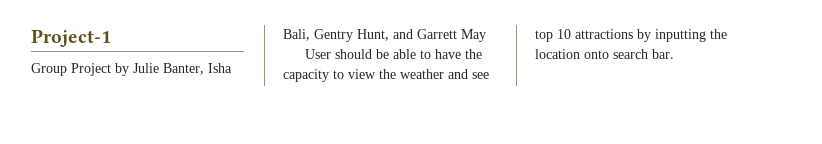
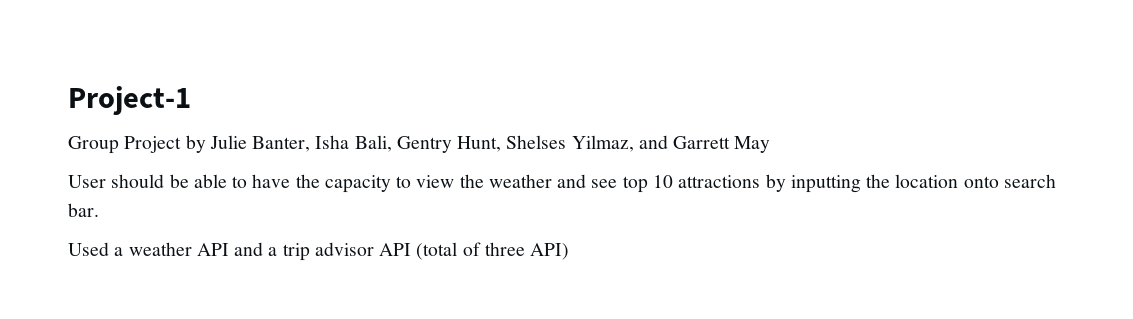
- Group Project by Julie Banter, Isha Bali, Gentry Hunt, and Garrett May
+ Group Project by Julie Banter, Isha Bali, Gentry Hunt, Shelses Yilmaz, and Garrett May
+ Used a weather API and a trip advisor API (total of three API)

